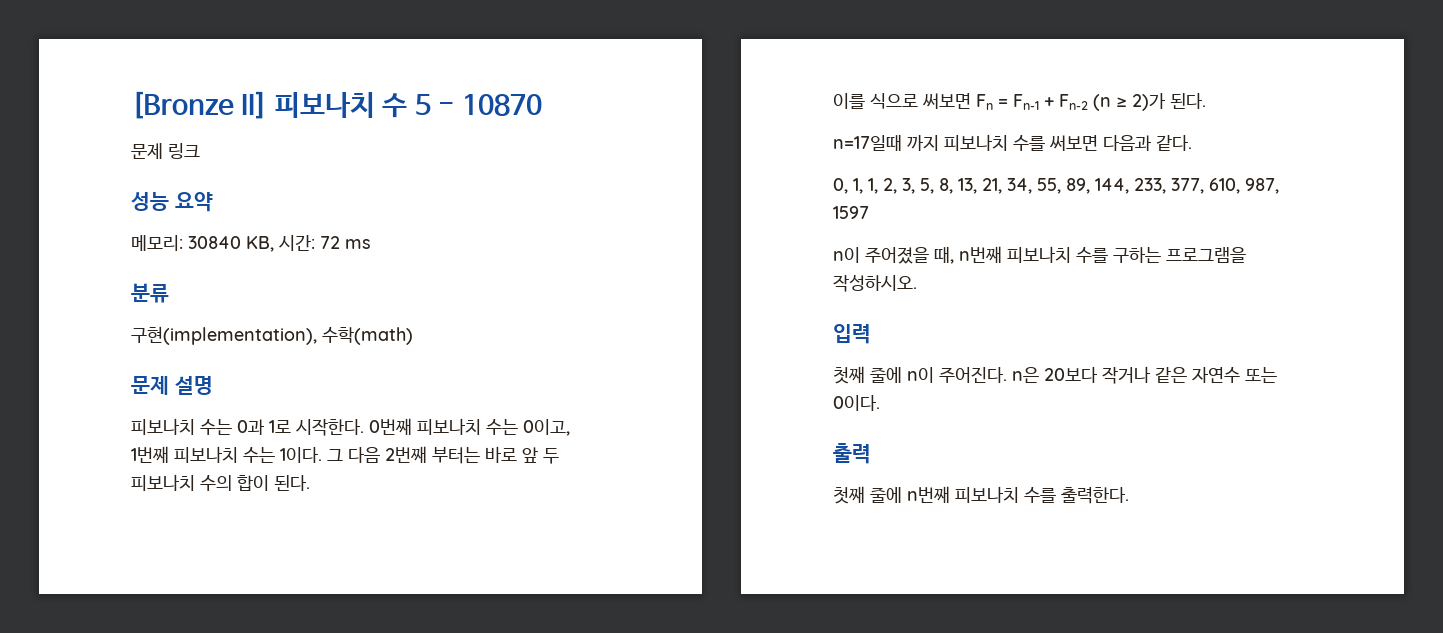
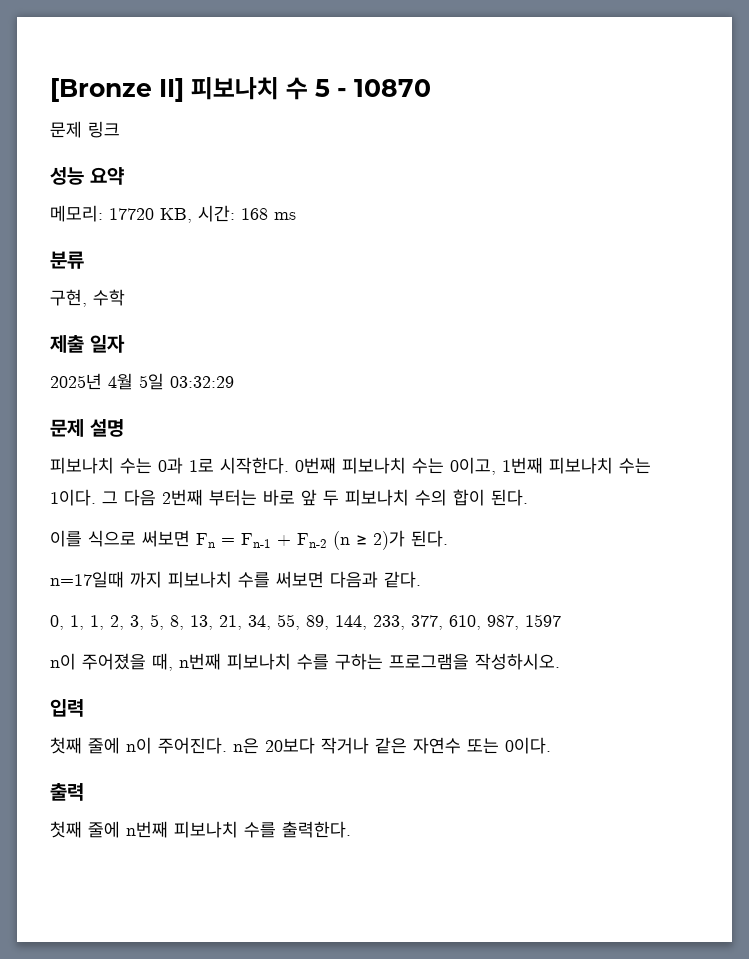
- 메모리: 30840 KB, 시간: 72 ms
+ 메모리: 17720 KB, 시간: 168 ms
- 구현(implementation), 수학(math)
+ 구현, 수학
+ 제출 일자
+ 2025년 4월 5일 03:32:29

